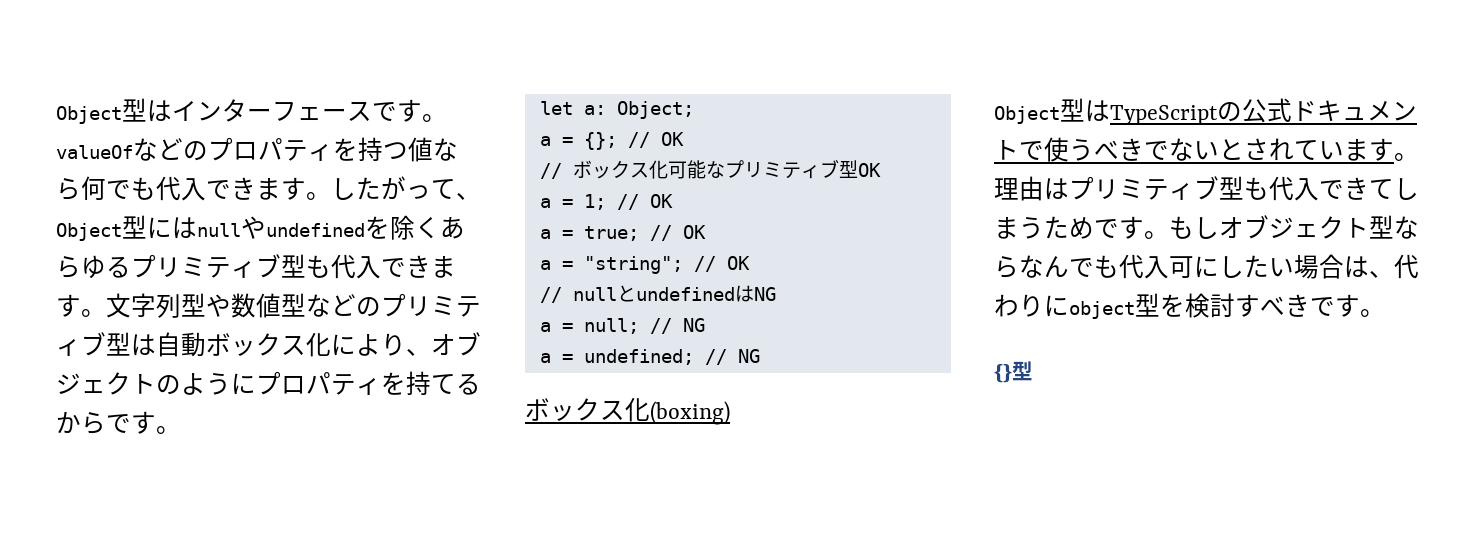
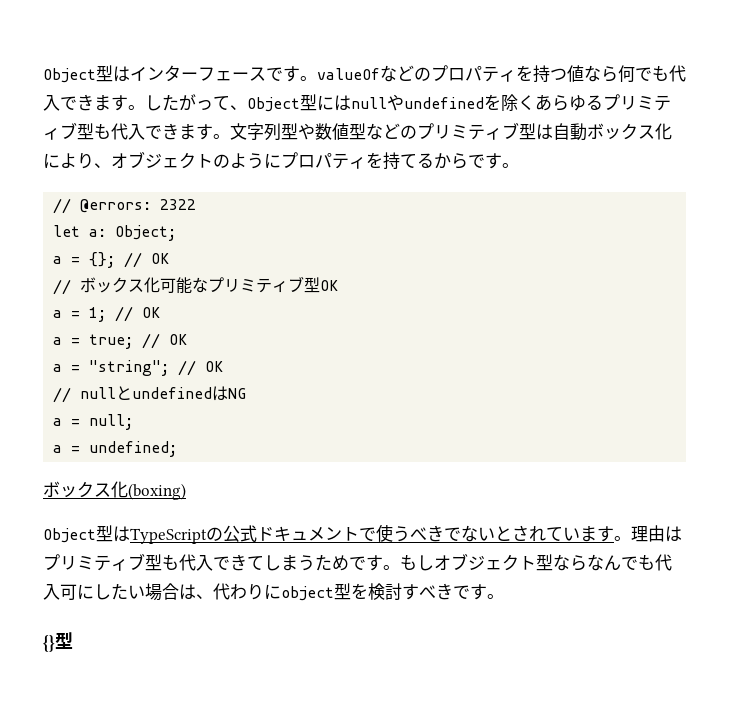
+ // @errors: 2322
- a = null; // NG
+ a = null;
- a = undefined; // NG
+ a = undefined;

